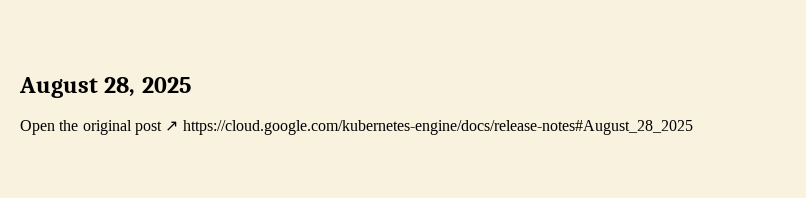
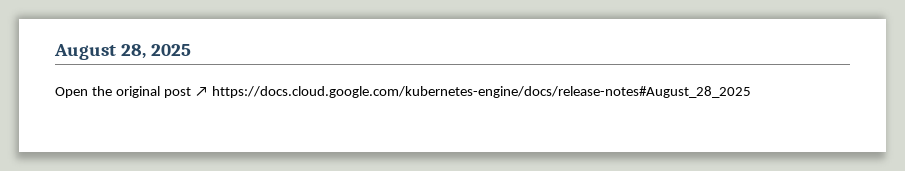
- Open the original post ↗ https://cloud.google.com/kubernetes-engine/docs/release-notes#August_28_2025
+ Open the original post ↗ https://docs.cloud.google.com/kubernetes-engine/docs/release-notes#August_28_2025

